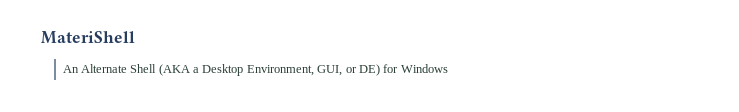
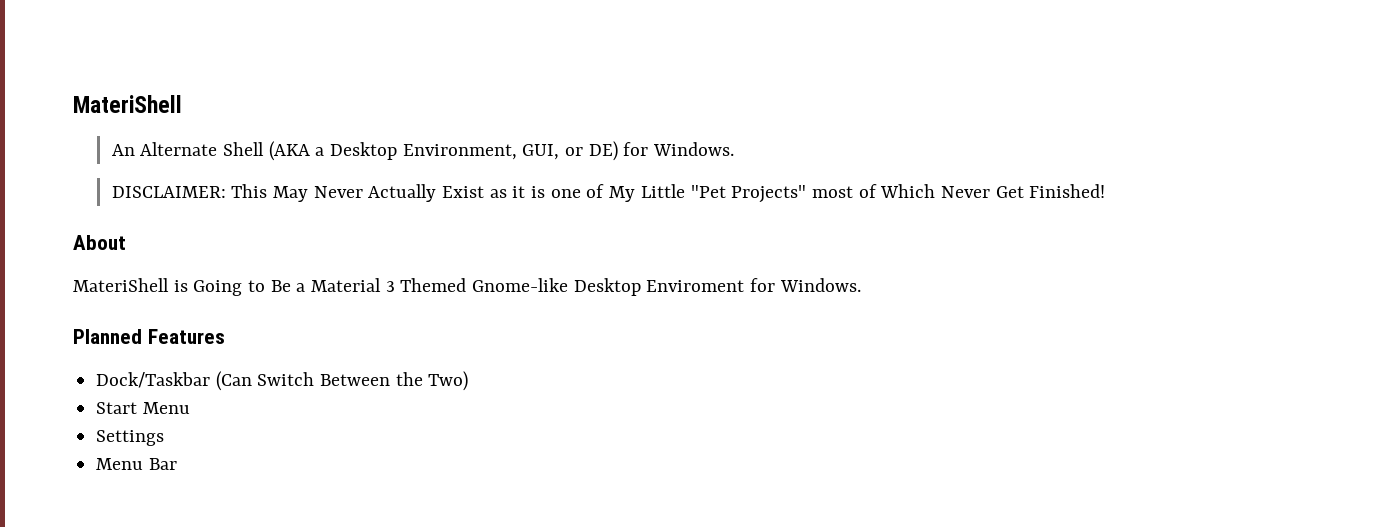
- An Alternate Shell (AKA a Desktop Environment, GUI, or DE) for Windows
+ An Alternate Shell (AKA a Desktop Environment, GUI, or DE) for Windows.
+ DISCLAIMER: This May Never Actually Exist as it is one of My Little "Pet Projects" most of Which Never Get Finished!
+ About
+ MateriShell is Going to Be a Material 3 Themed Gnome-like Desktop Enviroment for Windows.
+ Planned Features
+ Dock/Taskbar (Can Switch Between the Two)
+ Start Menu
+ Settings
+ Menu Bar

